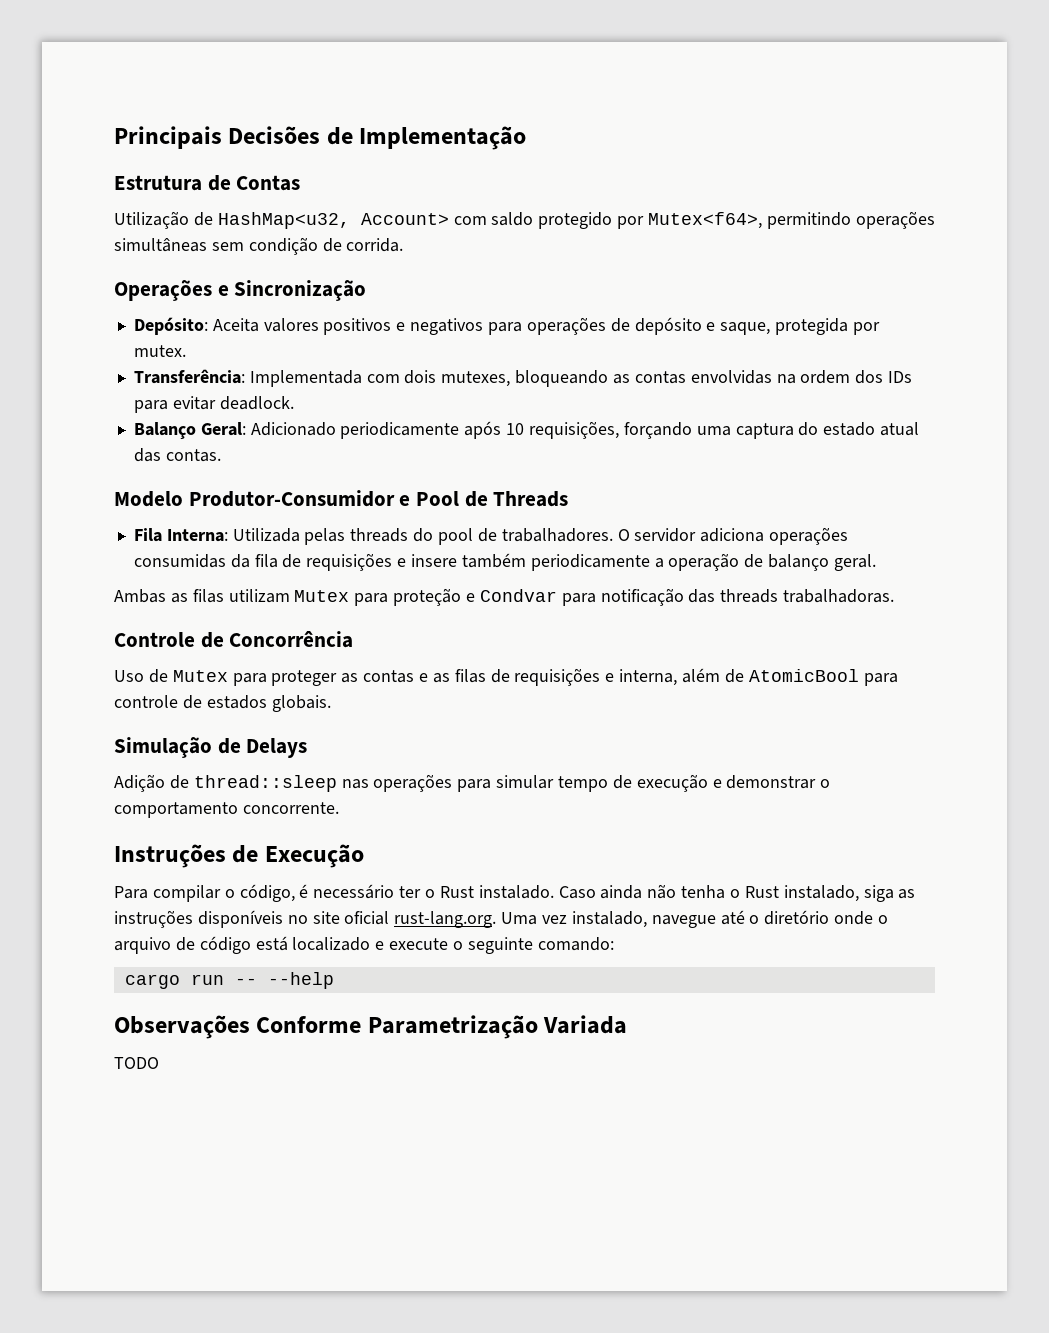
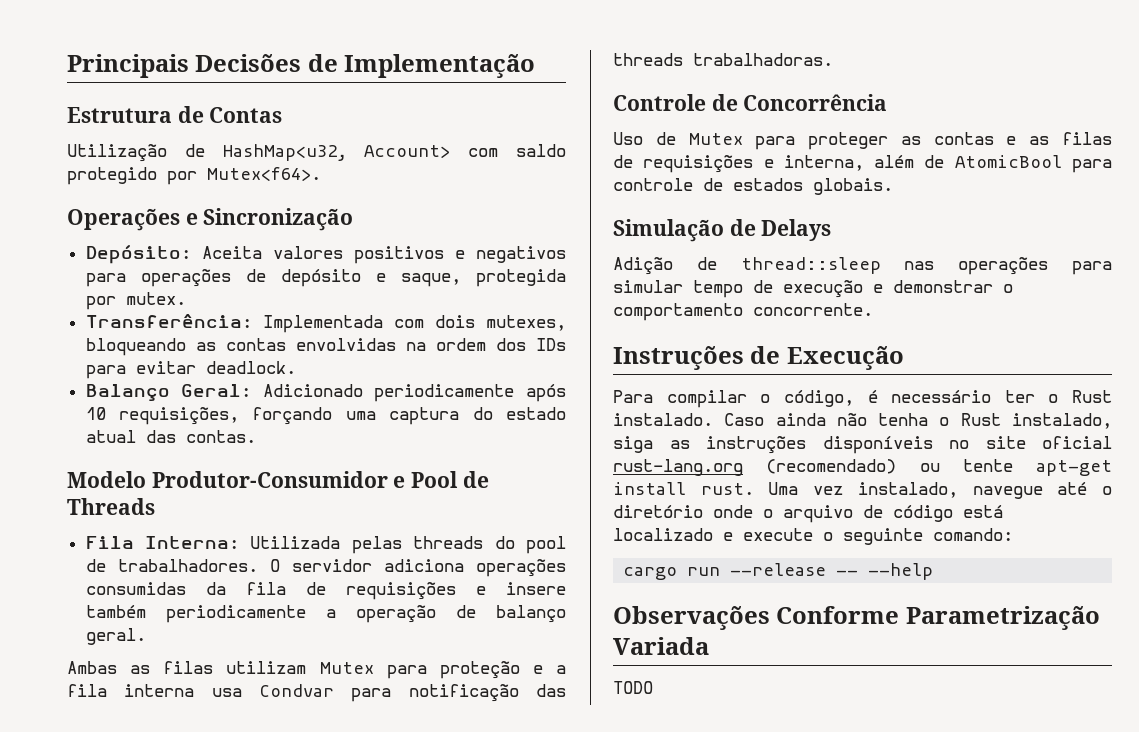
- Utilização de HashMap<u32, Account> com saldo protegido por Mutex<f64>, permitindo operações simultâneas sem condição de corrida.
+ Utilização de HashMap<u32, Account> com saldo protegido por Mutex<f64>.
- Ambas as filas utilizam Mutex para proteção e Condvar para notificação das threads trabalhadoras.
+ Ambas as filas utilizam Mutex para proteção e a fila interna usa Condvar para notificação das threads trabalhadoras.
- Caso ainda não tenha o Rust instalado, siga as instruções disponíveis no site oficial rust-lang.org. Uma vez instalado, navegue até o diretório onde o arquivo de código está localizado e execute o seguinte comando:
+ Caso ainda não tenha o Rust instalado, siga as instruções disponíveis no site oficial rust-lang.org (recomendado) ou tente apt-get install rust. Uma vez instalado, navegue até o diretório onde o arquivo de código está localizado e execute o seguinte comando:
- cargo run -- --help
+ cargo run --release -- --help

